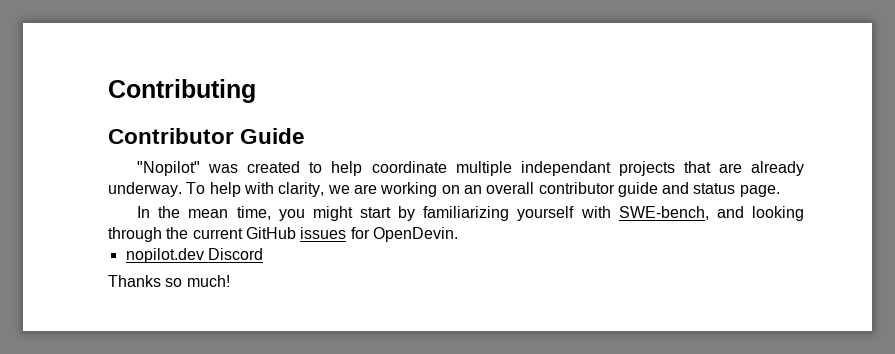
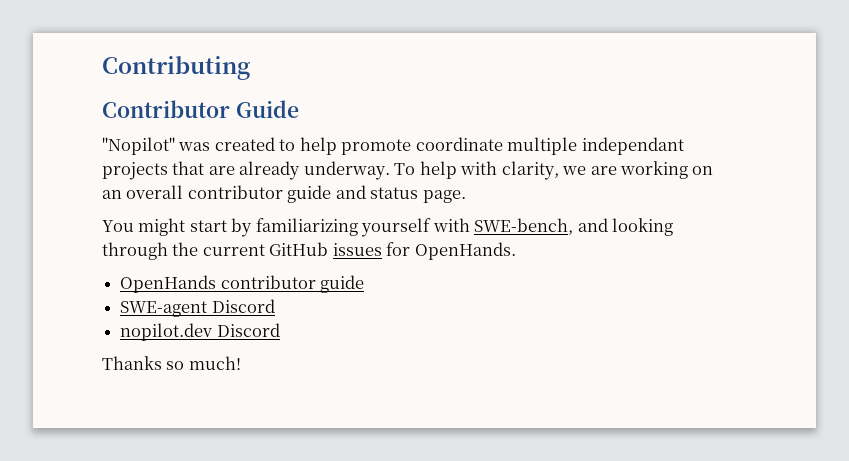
- "Nopilot" was created to help coordinate multiple independant projects that are already underway.
+ "Nopilot" was created to help promote coordinate multiple independant projects that are already underway.
- In the mean time, you might start by familiarizing yourself with SWE-bench, and looking through the current GitHub issues for OpenDevin.
+ You might start by familiarizing yourself with SWE-bench, and looking through the current GitHub issues for OpenHands.
+ OpenHands contributor guide
+ SWE-agent Discord

